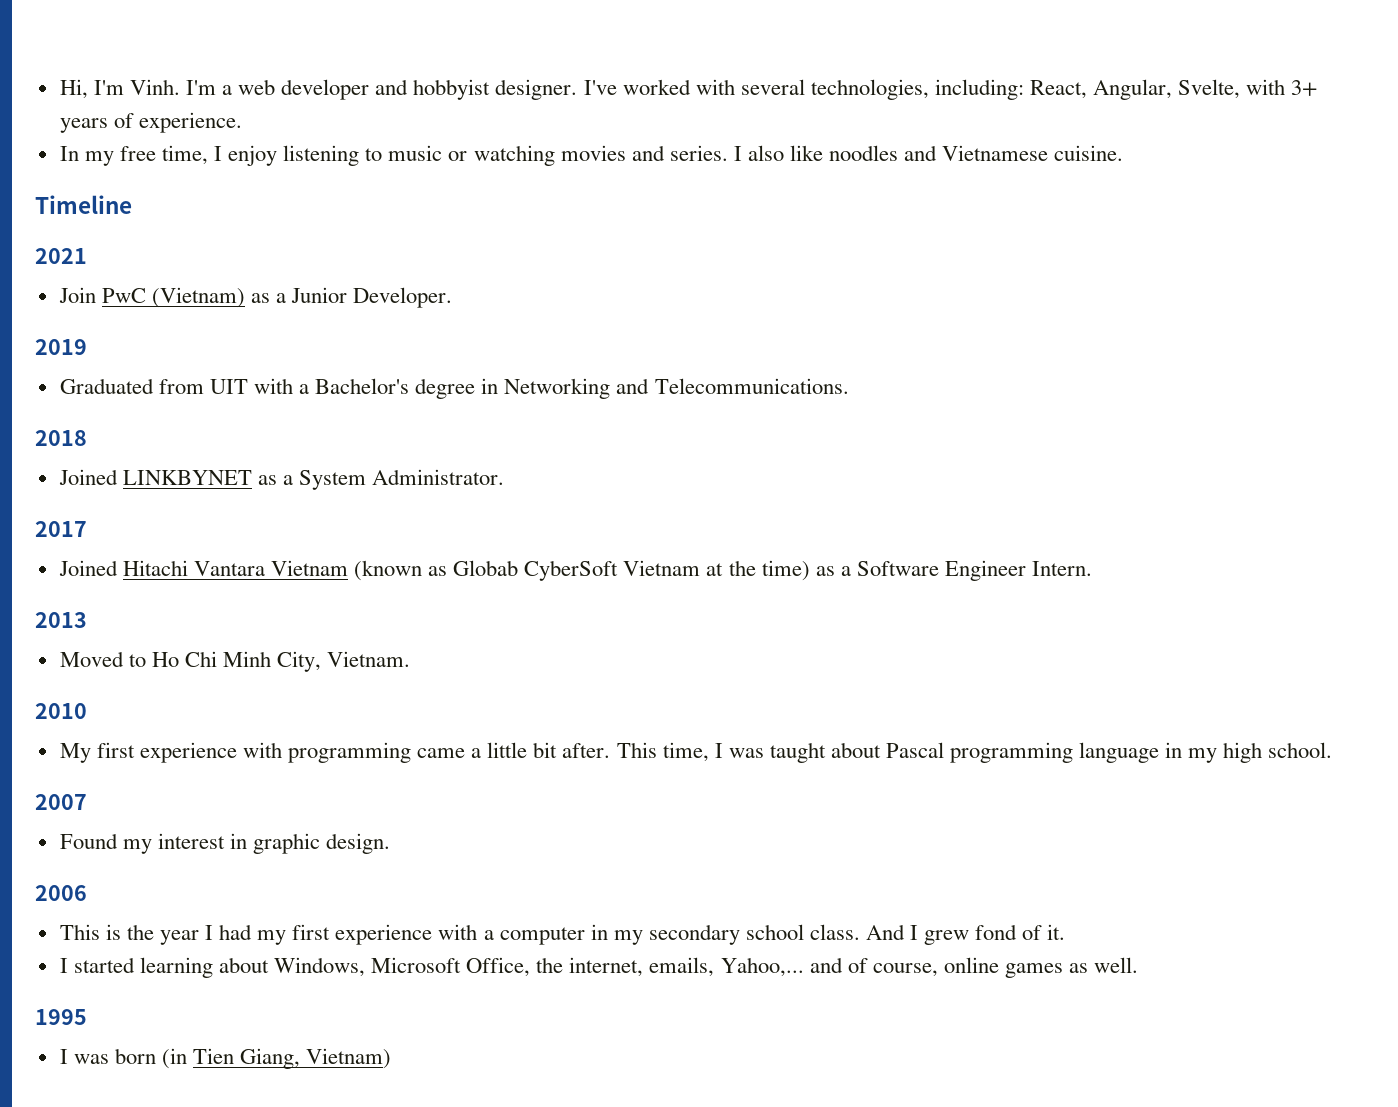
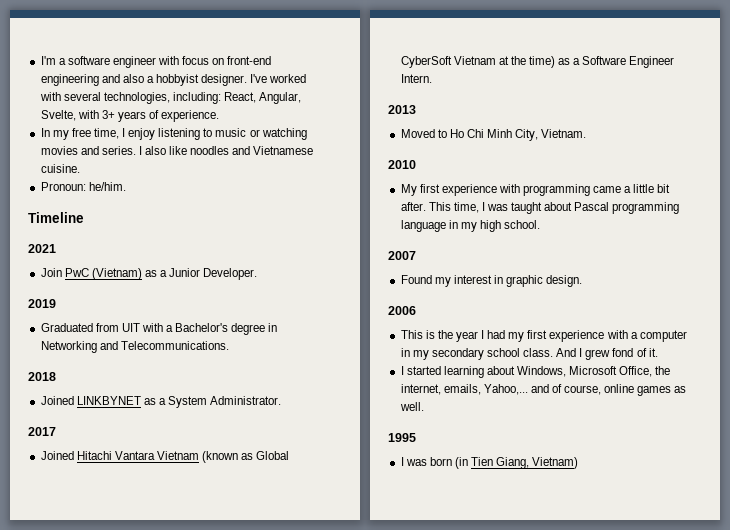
- Hi, I'm Vinh. I'm a web developer and hobbyist designer.
+ I'm a software engineer with focus on front-end engineering and also a hobbyist designer.
+ Pronoun: he/him.
- Joined Hitachi Vantara Vietnam (known as Globab CyberSoft Vietnam at the time) as a Software Engineer Intern.
+ Joined Hitachi Vantara Vietnam (known as Global CyberSoft Vietnam at the time) as a Software Engineer Intern.

